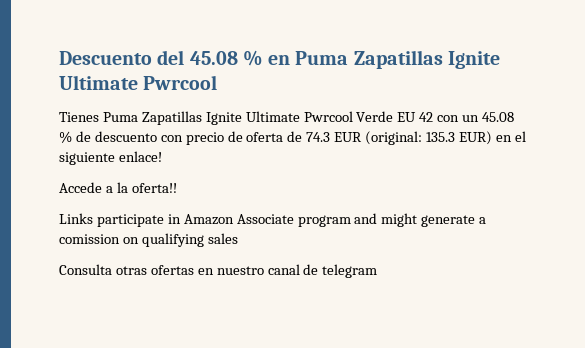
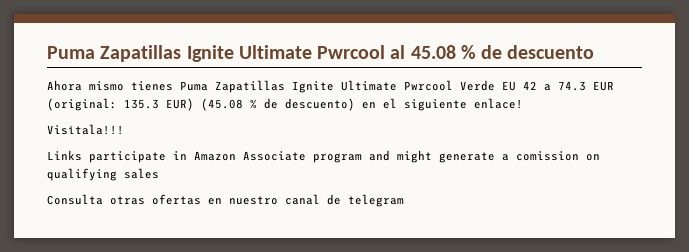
- Descuento del 45.08 % en Puma Zapatillas Ignite Ultimate Pwrcool
- Tienes Puma Zapatillas Ignite Ultimate Pwrcool Verde EU 42 con un 45.08 % de descuento con precio de oferta de 74.3 EUR (original: 135.3 EUR) en el siguiente enlace!
+ Puma Zapatillas Ignite Ultimate Pwrcool al 45.08 % de descuento
+ Ahora mismo tienes Puma Zapatillas Ignite Ultimate Pwrcool Verde EU 42 a 74.3 EUR (original: 135.3 EUR) (45.08 % de descuento) en el siguiente enlace!
- Accede a la oferta!!
+ Visítala!!!

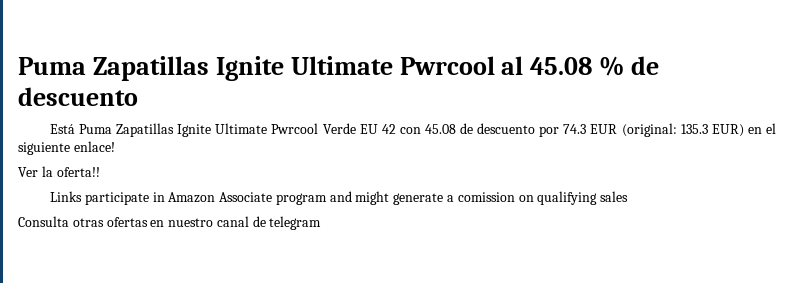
- Ahora mismo tienes Puma Zapatillas Ignite Ultimate Pwrcool Verde EU 42 a 74.3 EUR (original: 135.3 EUR) (45.08 % de descuento) en el siguiente enlace!
+ Está Puma Zapatillas Ignite Ultimate Pwrcool Verde EU 42 con 45.08 de descuento por 74.3 EUR (original: 135.3 EUR) en el siguiente enlace!
- Visítala!!!
+ Ver la oferta!!

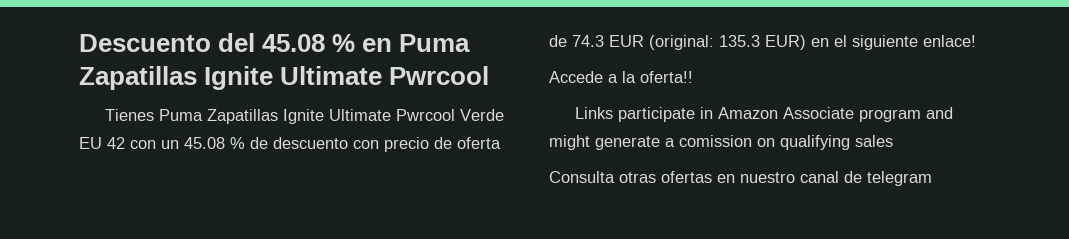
- Puma Zapatillas Ignite Ultimate Pwrcool al 45.08 % de descuento
- Está Puma Zapatillas Ignite Ultimate Pwrcool Verde EU 42 con 45.08 de descuento por 74.3 EUR (original: 135.3 EUR) en el siguiente enlace!
+ Descuento del 45.08 % en Puma Zapatillas Ignite Ultimate Pwrcool
+ Tienes Puma Zapatillas Ignite Ultimate Pwrcool Verde EU 42 con un 45.08 % de descuento con precio de oferta de 74.3 EUR (original: 135.3 EUR) en el siguiente enlace!
- Ver la oferta!!
+ Accede a la oferta!!

